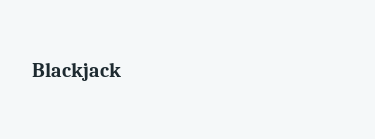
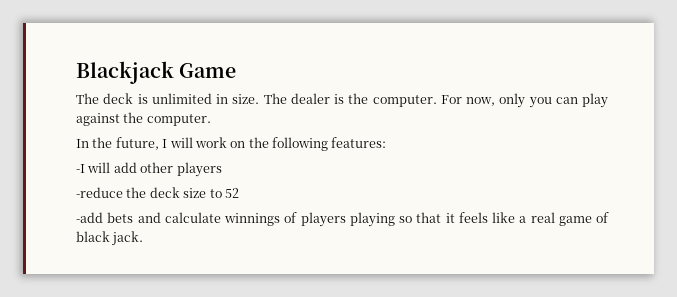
- Blackjack
+ Blackjack Game
+ The deck is unlimited in size. The dealer is the computer. For now, only you can play against the computer.
+ In the future, I will work on the following features:
+ -I will add other players
+ -reduce the deck size to 52
+ -add bets and calculate winnings of players playing so that it feels like a real game of black jack.

